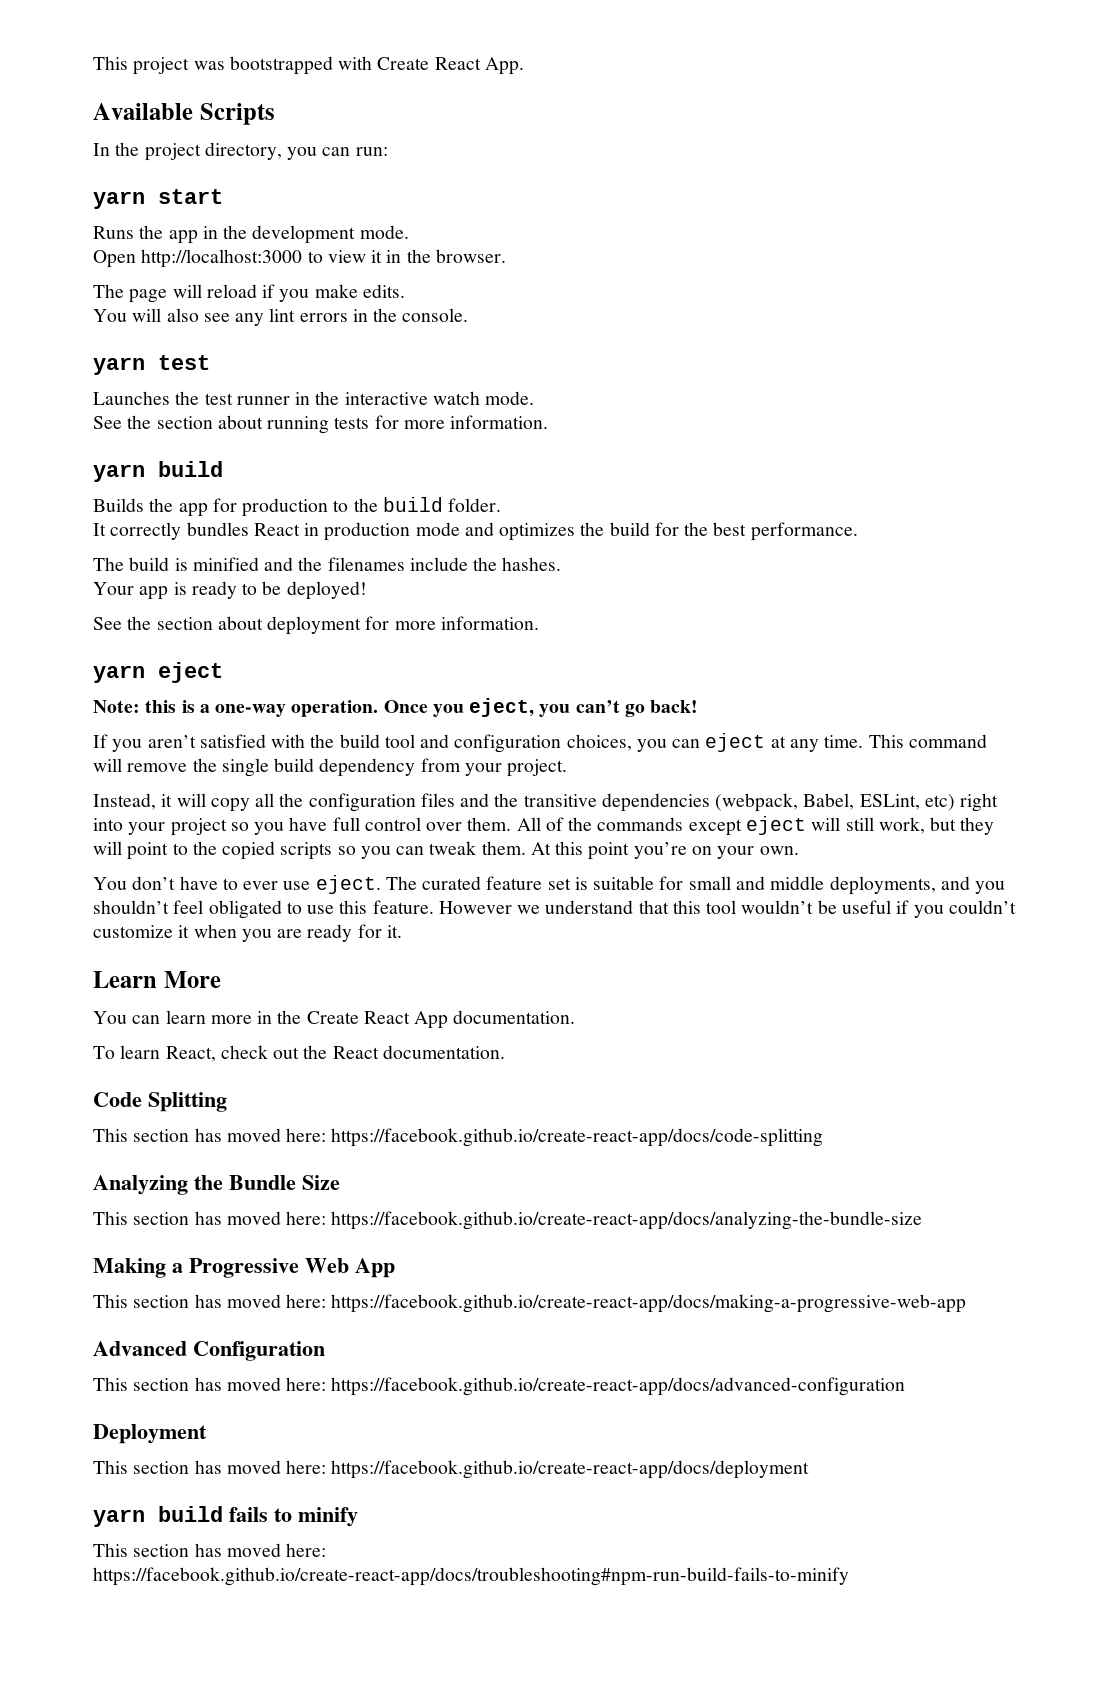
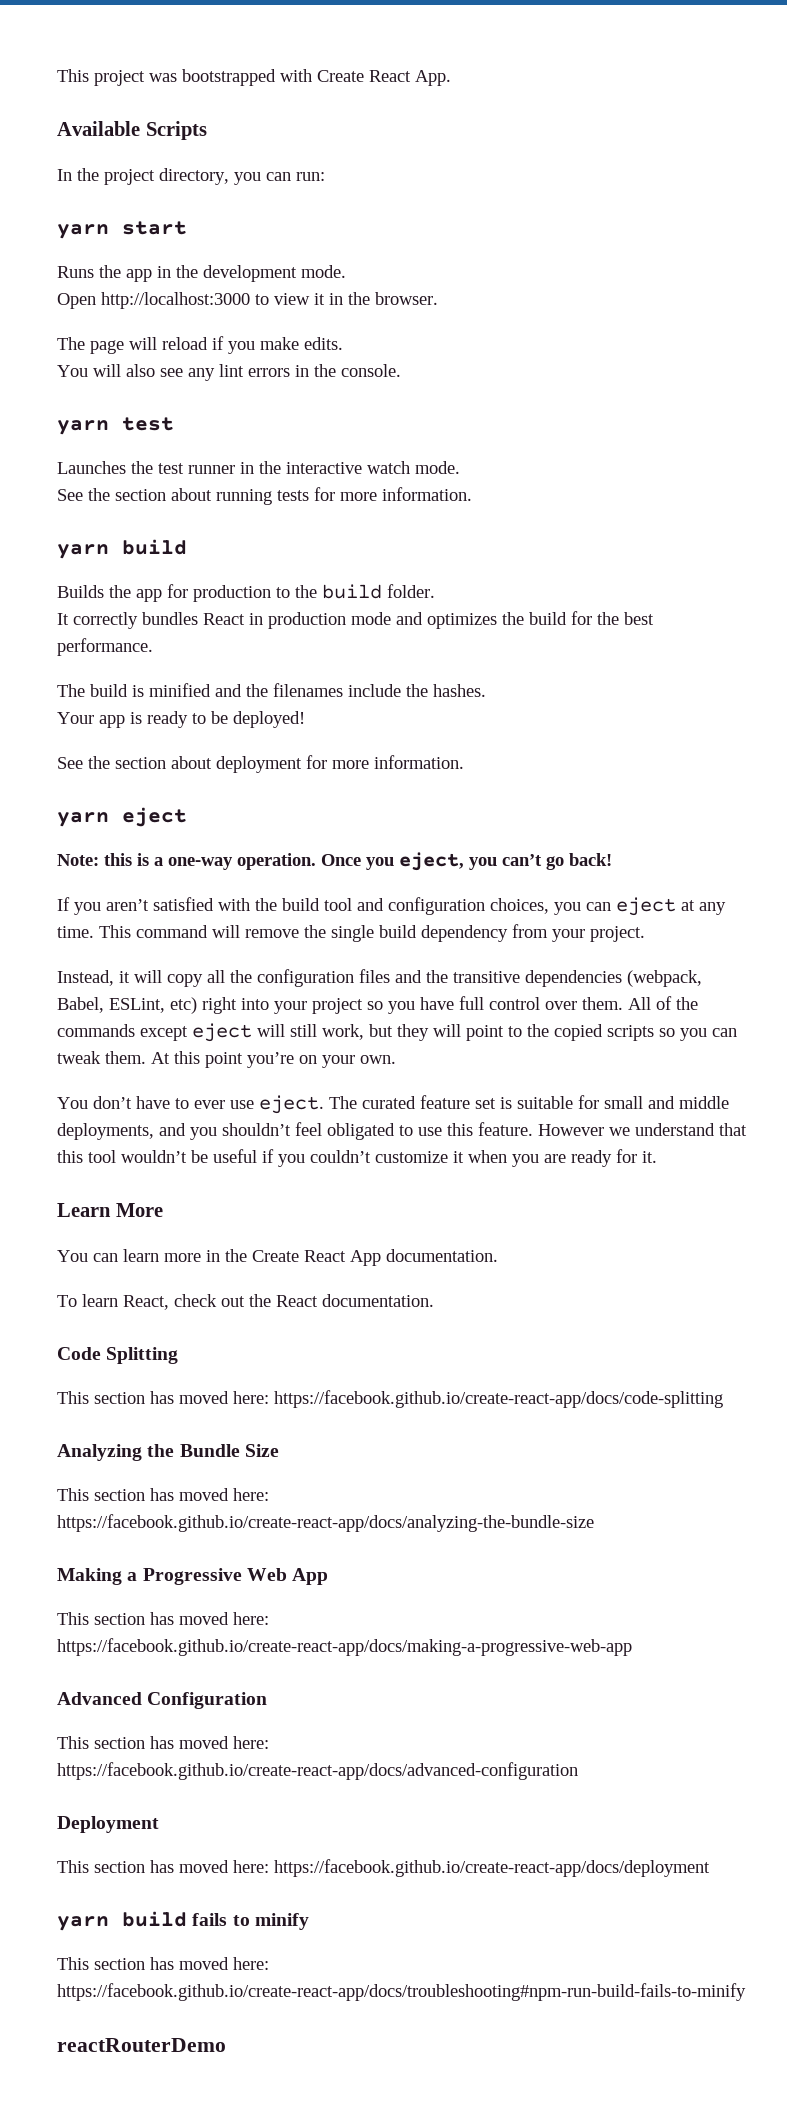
+ reactRouterDemo

